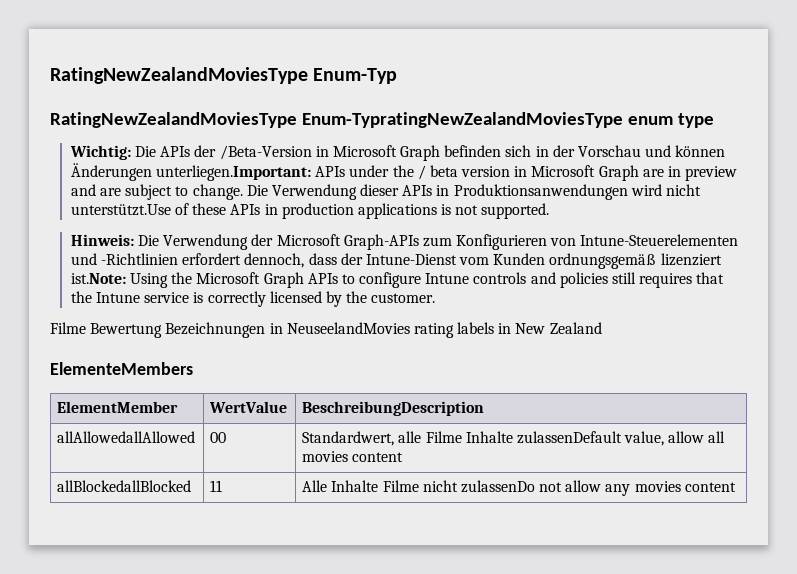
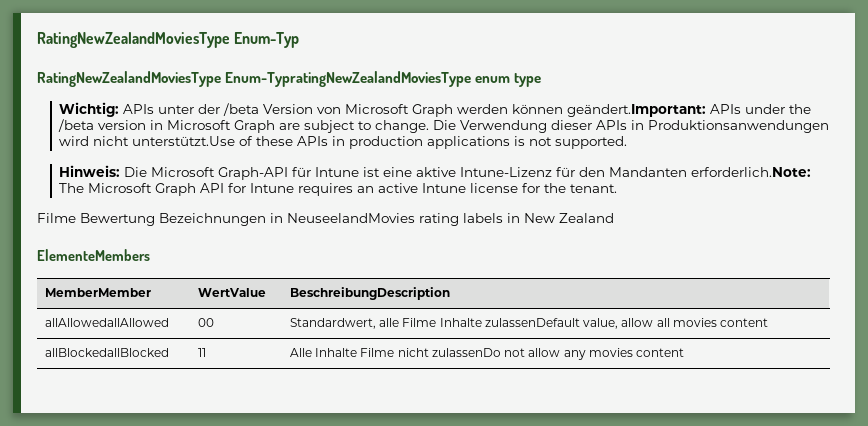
- Wichtig: Die APIs der /Beta-Version in Microsoft Graph befinden sich in der Vorschau und können Änderungen unterliegen.Important: APIs under the / beta version in Microsoft Graph are in preview and are subject to change.
+ Wichtig: APIs unter der /beta Version von Microsoft Graph werden können geändert.Important: APIs under the /beta version in Microsoft Graph are subject to change.
- Hinweis: Die Verwendung der Microsoft Graph-APIs zum Konfigurieren von Intune-Steuerelementen und -Richtlinien erfordert dennoch, dass der Intune-Dienst vom Kunden ordnungsgemäß lizenziert ist.Note: Using the Microsoft Graph APIs to configure Intune controls and policies still requires that the Intune service is correctly licensed by the customer.
+ Hinweis: Die Microsoft Graph-API für Intune ist eine aktive Intune-Lizenz für den Mandanten erforderlich.Note: The Microsoft Graph API for Intune requires an active Intune license for the tenant.
- ElementMember | WertValue | BeschreibungDescription
+ MemberMember | WertValue | BeschreibungDescription

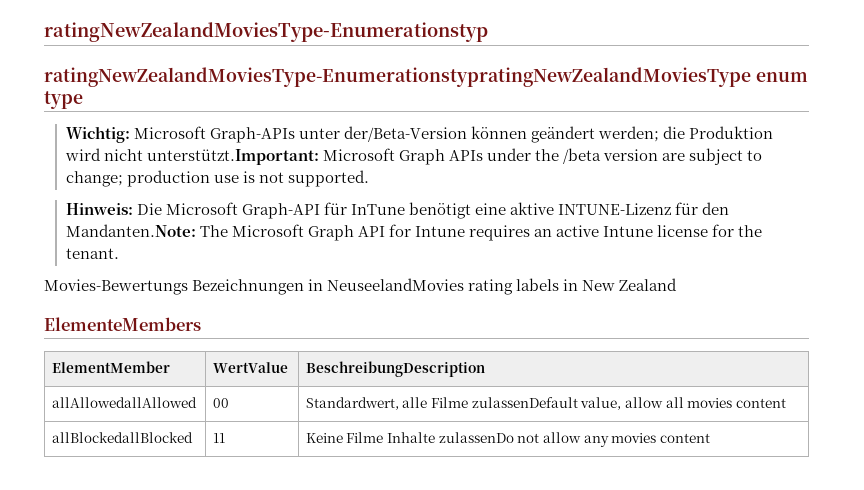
- RatingNewZealandMoviesType Enum-Typ
- RatingNewZealandMoviesType Enum-TypratingNewZealandMoviesType enum type
+ ratingNewZealandMoviesType-Enumerationstyp
+ ratingNewZealandMoviesType-EnumerationstypratingNewZealandMoviesType enum type
- Wichtig: APIs unter der /beta Version von Microsoft Graph werden können geändert.Important: APIs under the /beta version in Microsoft Graph are subject to change. Die Verwendung dieser APIs in Produktionsanwendungen wird nicht unterstützt.Use of these APIs in production applications is not supported.
+ Wichtig: Microsoft Graph-APIs unter der/Beta-Version können geändert werden; die Produktion wird nicht unterstützt.Important: Microsoft Graph APIs under the /beta version are subject to change; production use is not supported.
- Hinweis: Die Microsoft Graph-API für Intune ist eine aktive Intune-Lizenz für den Mandanten erforderlich.Note: The Microsoft Graph API for Intune requires an active Intune license for the tenant.
+ Hinweis: Die Microsoft Graph-API für InTune benötigt eine aktive INTUNE-Lizenz für den Mandanten.Note: The Microsoft Graph API for Intune requires an active Intune license for the tenant.
- Filme Bewertung Bezeichnungen in NeuseelandMovies rating labels in New Zealand
+ Movies-Bewertungs Bezeichnungen in NeuseelandMovies rating labels in New Zealand
- MemberMember | WertValue | BeschreibungDescription
+ ElementMember | WertValue | BeschreibungDescription
- allAllowedallAllowed | 00 | Standardwert, alle Filme Inhalte zulassenDefault value, allow all movies content
+ allAllowedallAllowed | 00 | Standardwert, alle Filme zulassenDefault value, allow all movies content
- allBlockedallBlocked | 11 | Alle Inhalte Filme nicht zulassenDo not allow any movies content
+ allBlockedallBlocked | 11 | Keine Filme Inhalte zulassenDo not allow any movies content

